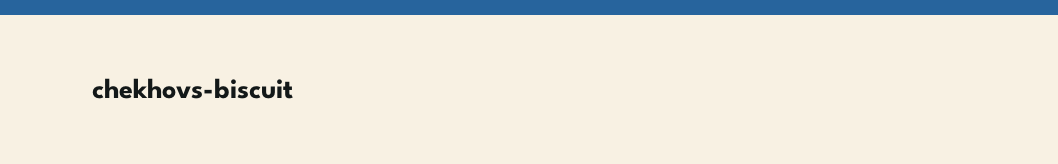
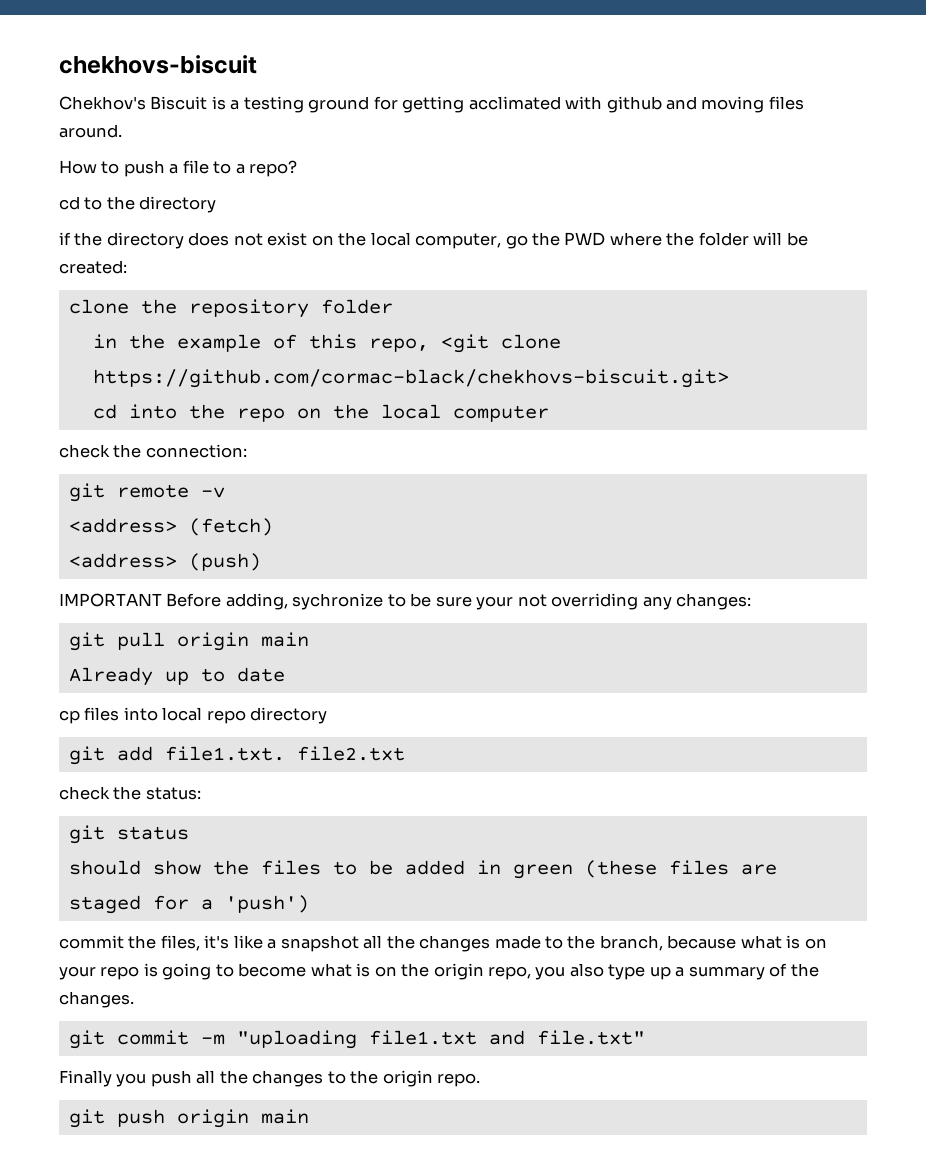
+ Chekhov's Biscuit is a testing ground for getting acclimated with github and moving files around.
+ How to push a file to a repo?
+ cd to the directory
+ if the directory does not exist on the local computer, go the PWD where the folder will be created:
+ clone the repository folder
+ in the example of this repo, <git clone https://github.com/cormac-black/chekhovs-biscuit.git>
+ cd into the repo on the local computer
+ check the connection:
+ git remote -v
+ <address> (fetch)
+ <address> (push)
+ IMPORTANT Before adding, sychronize to be sure your not overriding any changes:
+ git pull origin main
+ Already up to date
+ cp files into local repo directory
+ git add file1.txt. file2.txt
+ check the status:
+ git status
+ should show the files to be added in green (these files are staged for a 'push')
+ commit the files, it's like a snapshot all the changes made to the branch, because what is on your repo is going to become what is on the origin repo, you also type up a summary of the changes.
+ git commit -m "uploading file1.txt and file.txt"
+ Finally you push all the changes to the origin repo.
+ git push origin main

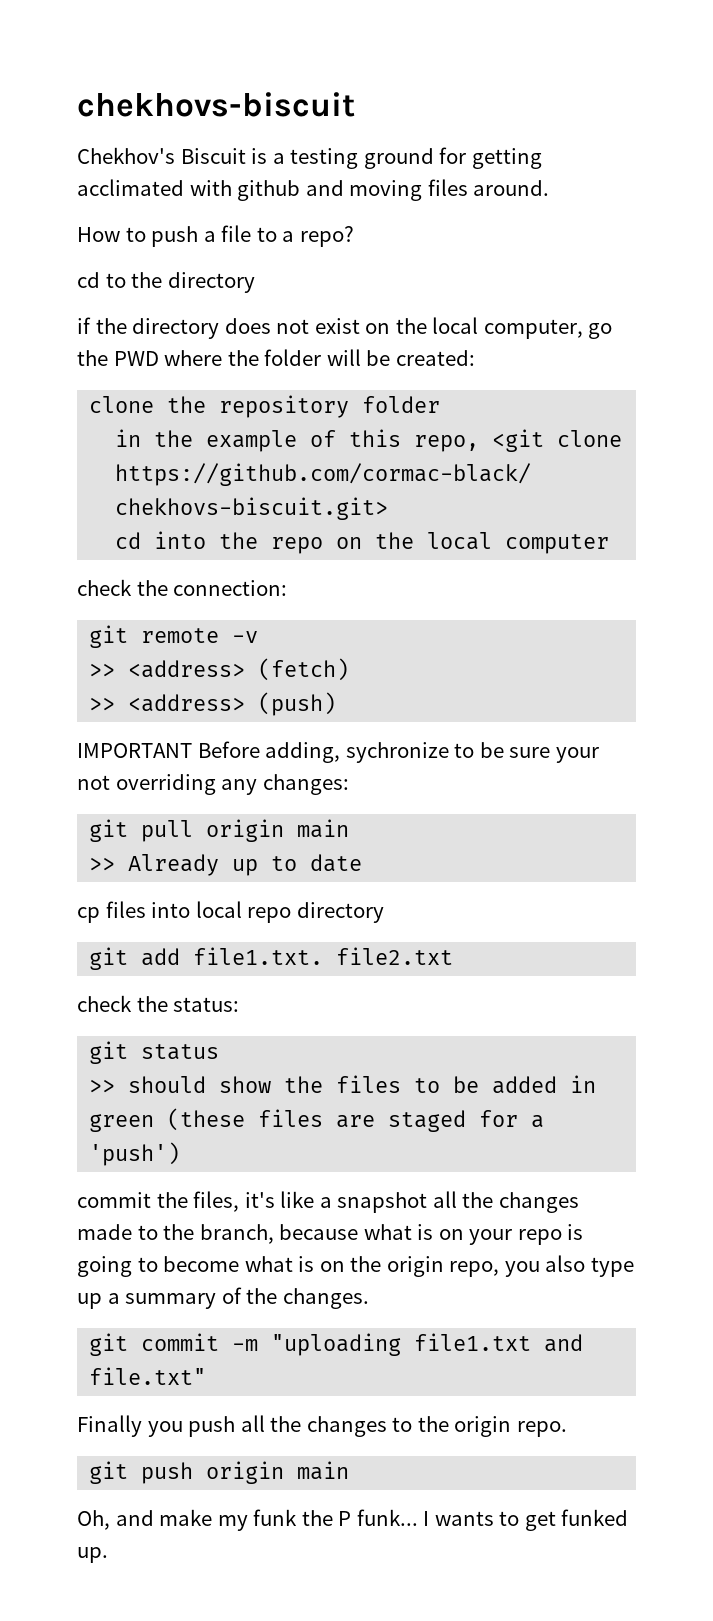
- <address> (fetch)
+ >> <address> (fetch)
- <address> (push)
+ >> <address> (push)
- Already up to date
+ >> Already up to date
- should show the files to be added in green (these files are staged for a 'push')
+ >> should show the files to be added in green (these files are staged for a 'push')
+ Oh, and make my funk the P funk... I wants to get funked up.

